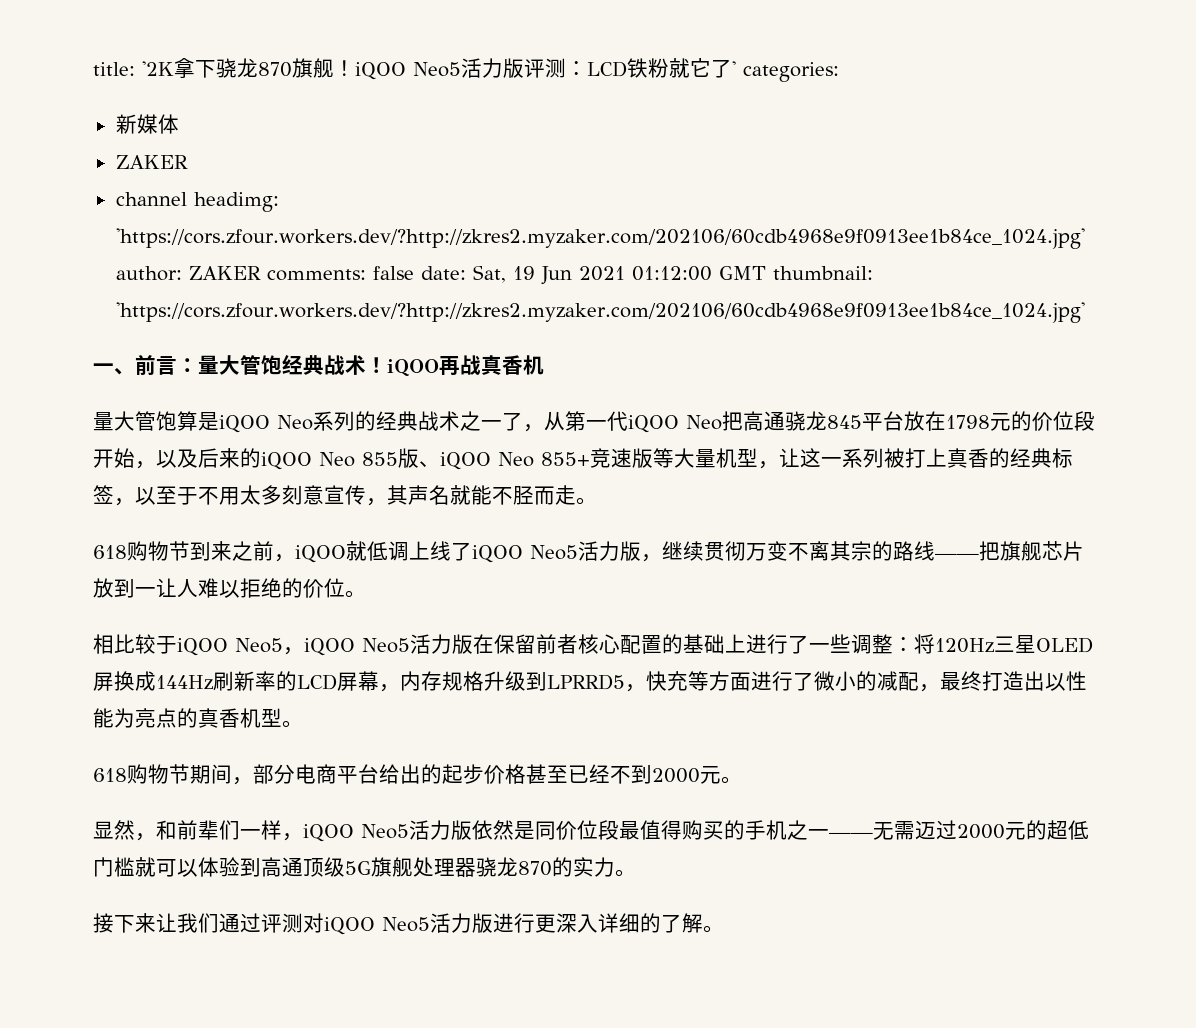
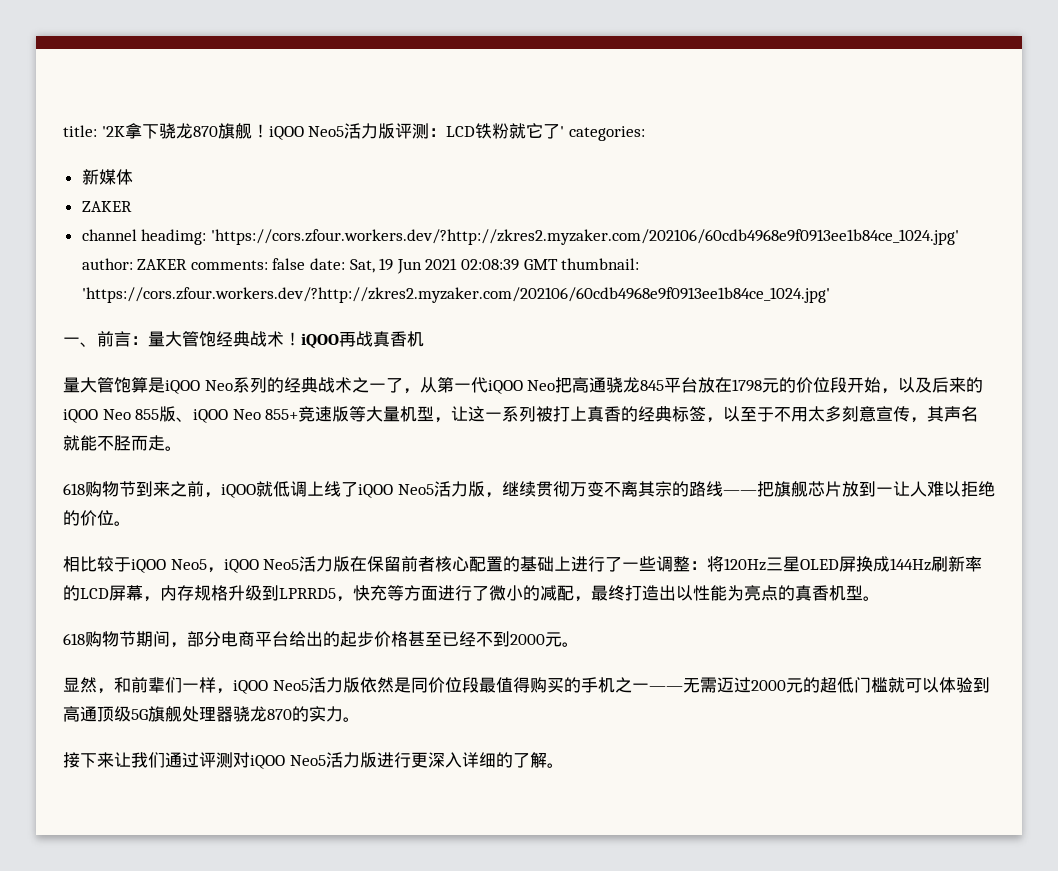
- channel headimg: 'https://cors.zfour.workers.dev/?http://zkres2.myzaker.com/202106/60cdb4968e9f0913ee1b84ce_1024.jpg' author: ZAKER comments: false date: Sat, 19 Jun 2021 01:12:00 GMT thumbnail: 'https://cors.zfour.workers.dev/?http://zkres2.myzaker.com/202106/60cdb4968e9f0913ee1b84ce_1024.jpg'
+ channel headimg: 'https://cors.zfour.workers.dev/?http://zkres2.myzaker.com/202106/60cdb4968e9f0913ee1b84ce_1024.jpg' author: ZAKER comments: false date: Sat, 19 Jun 2021 02:08:39 GMT thumbnail: 'https://cors.zfour.workers.dev/?http://zkres2.myzaker.com/202106/60cdb4968e9f0913ee1b84ce_1024.jpg'

